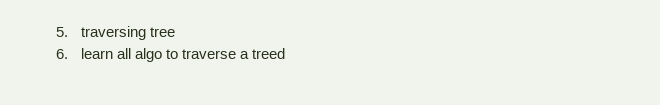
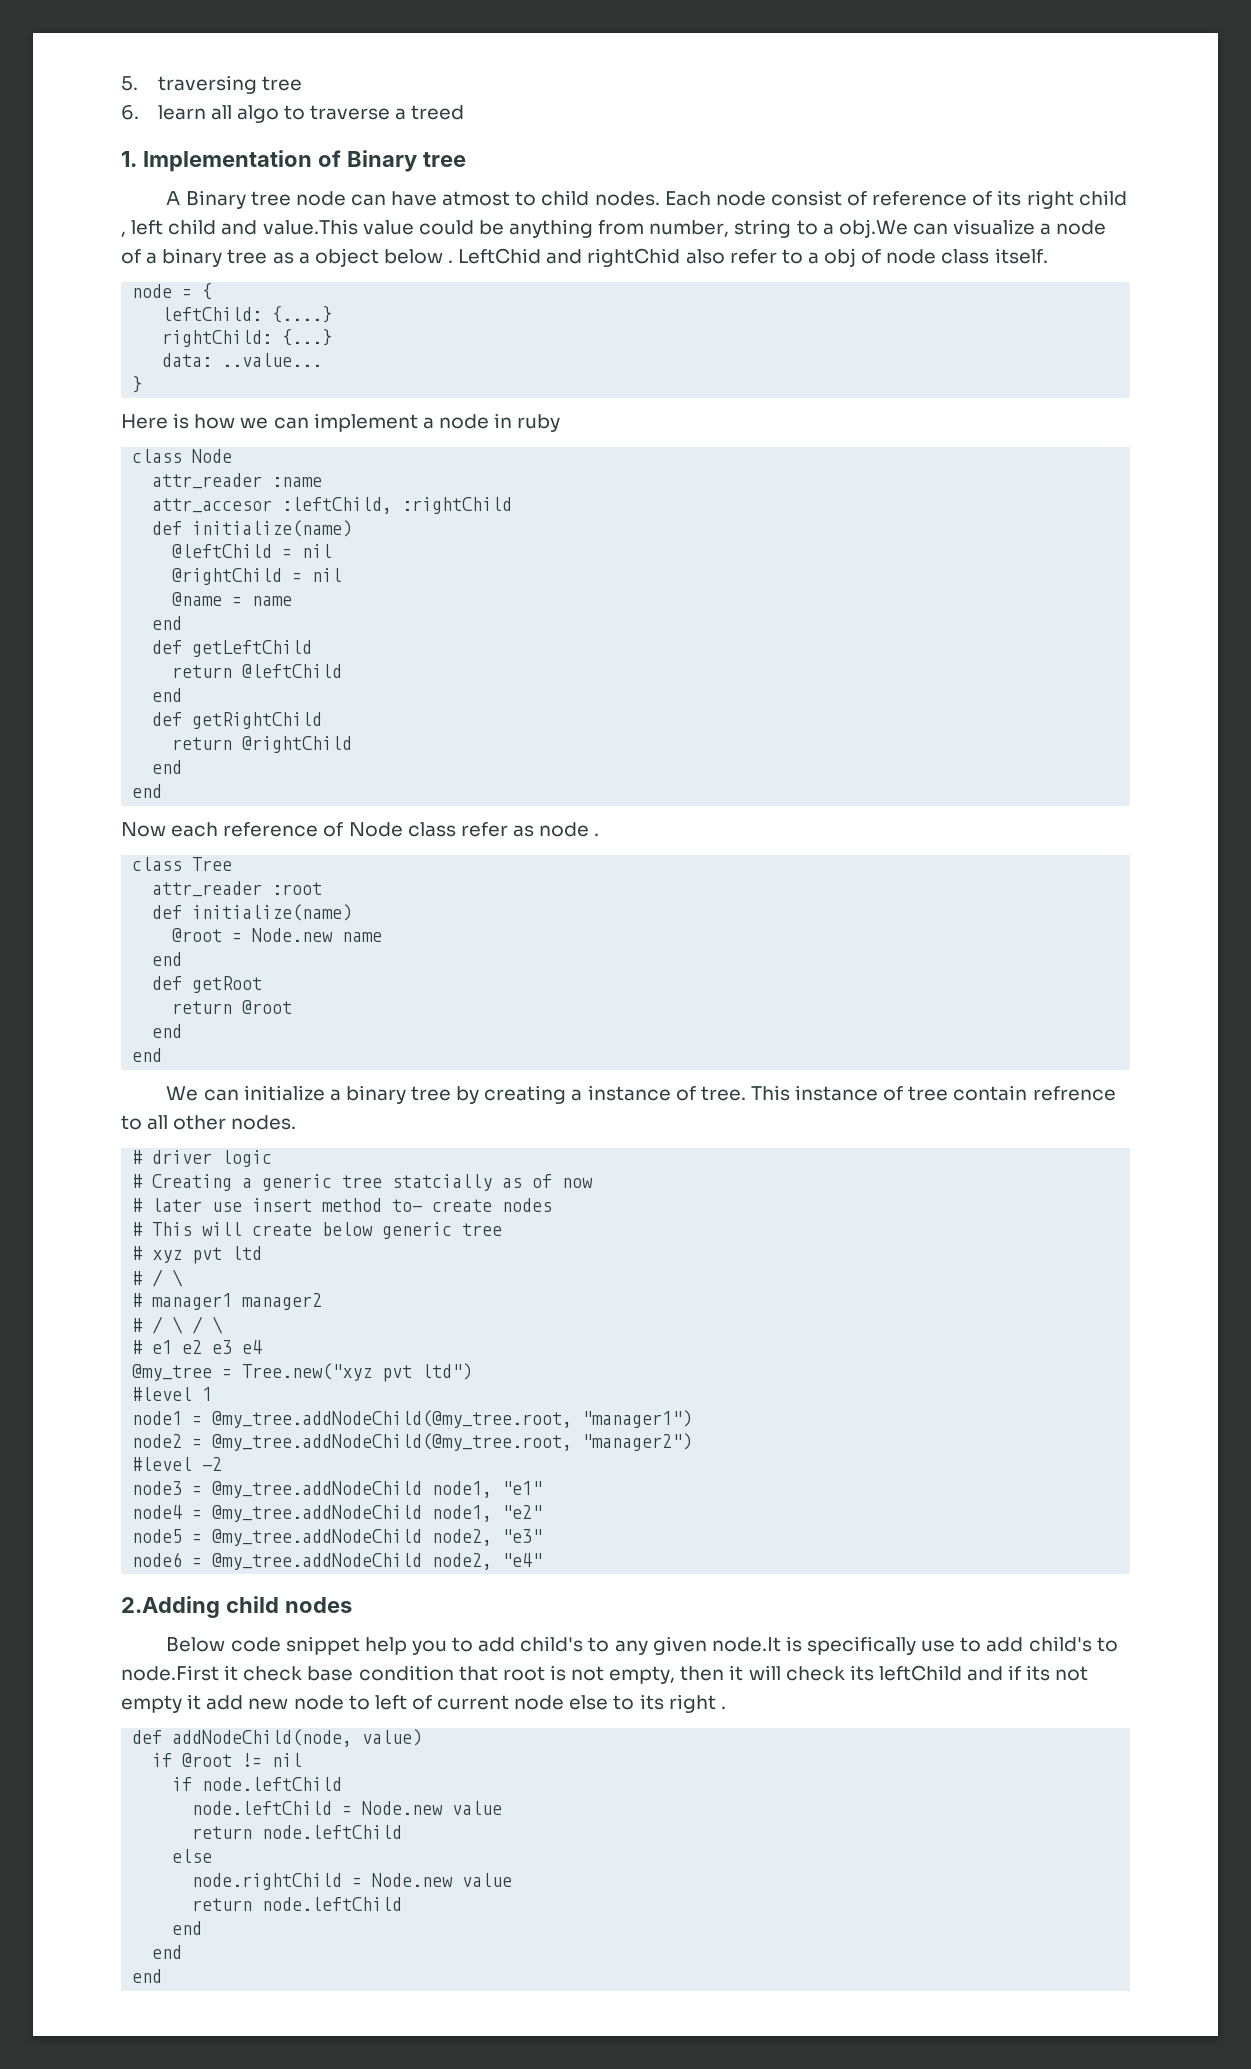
+ 1. Implementation of Binary tree
+ A Binary tree node can have atmost to child nodes. Each node consist of reference of its right child , left child and value.This value could be anything from number, string to a obj.We can visualize a node of a binary tree as a object below . LeftChid and rightChid also refer to a obj of node class itself.
+ node = {
+ leftChild: {....}
+ rightChild: {...}
+ data: ..value...
+ }
+ Here is how we can implement a node in ruby
+ class Node
+ attr_reader :name
+ attr_accesor :leftChild, :rightChild
+ def initialize(name)
+ @leftChild = nil
+ @rightChild = nil
+ @name = name
+ end
+ def getLeftChild
+ return @leftChild
+ end
+ def getRightChild
+ return @rightChild
+ end
+ end
+ Now each reference of Node class refer as node .
+ class Tree
+ attr_reader :root
+ def initialize(name)
+ @root = Node.new name
+ end
+ def getRoot
+ return @root
+ end
+ end
+ We can initialize a binary tree by creating a instance of tree. This instance of tree contain refrence to all other nodes.
+ # driver logic
+ # Creating a generic tree statcially as of now
+ # later use insert method to- create nodes
+ # This will create below generic tree
+ # xyz pvt ltd
+ # / \
+ # manager1 manager2
+ # / \ / \
+ # e1 e2 e3 e4
+ @my_tree = Tree.new("xyz pvt ltd")
+ #level 1
+ node1 = @my_tree.addNodeChild(@my_tree.root, "manager1")
+ node2 = @my_tree.addNodeChild(@my_tree.root, "manager2")
+ #level -2
+ node3 = @my_tree.addNodeChild node1, "e1"
+ node4 = @my_tree.addNodeChild node1, "e2"
+ node5 = @my_tree.addNodeChild node2, "e3"
+ node6 = @my_tree.addNodeChild node2, "e4"
+ 2.Adding child nodes
+ Below code snippet help you to add child's to any given node.It is specifically use to add child's to node.First it check base condition that root is not empty, then it will check its leftChild and if its not empty it add new node to left of current node else to its right .
+ def addNodeChild(node, value)
+ if @root != nil
+ if node.leftChild
+ node.leftChild = Node.new value
+ return node.leftChild
+ else
+ node.rightChild = Node.new value
+ return node.leftChild
+ end
+ end
+ end

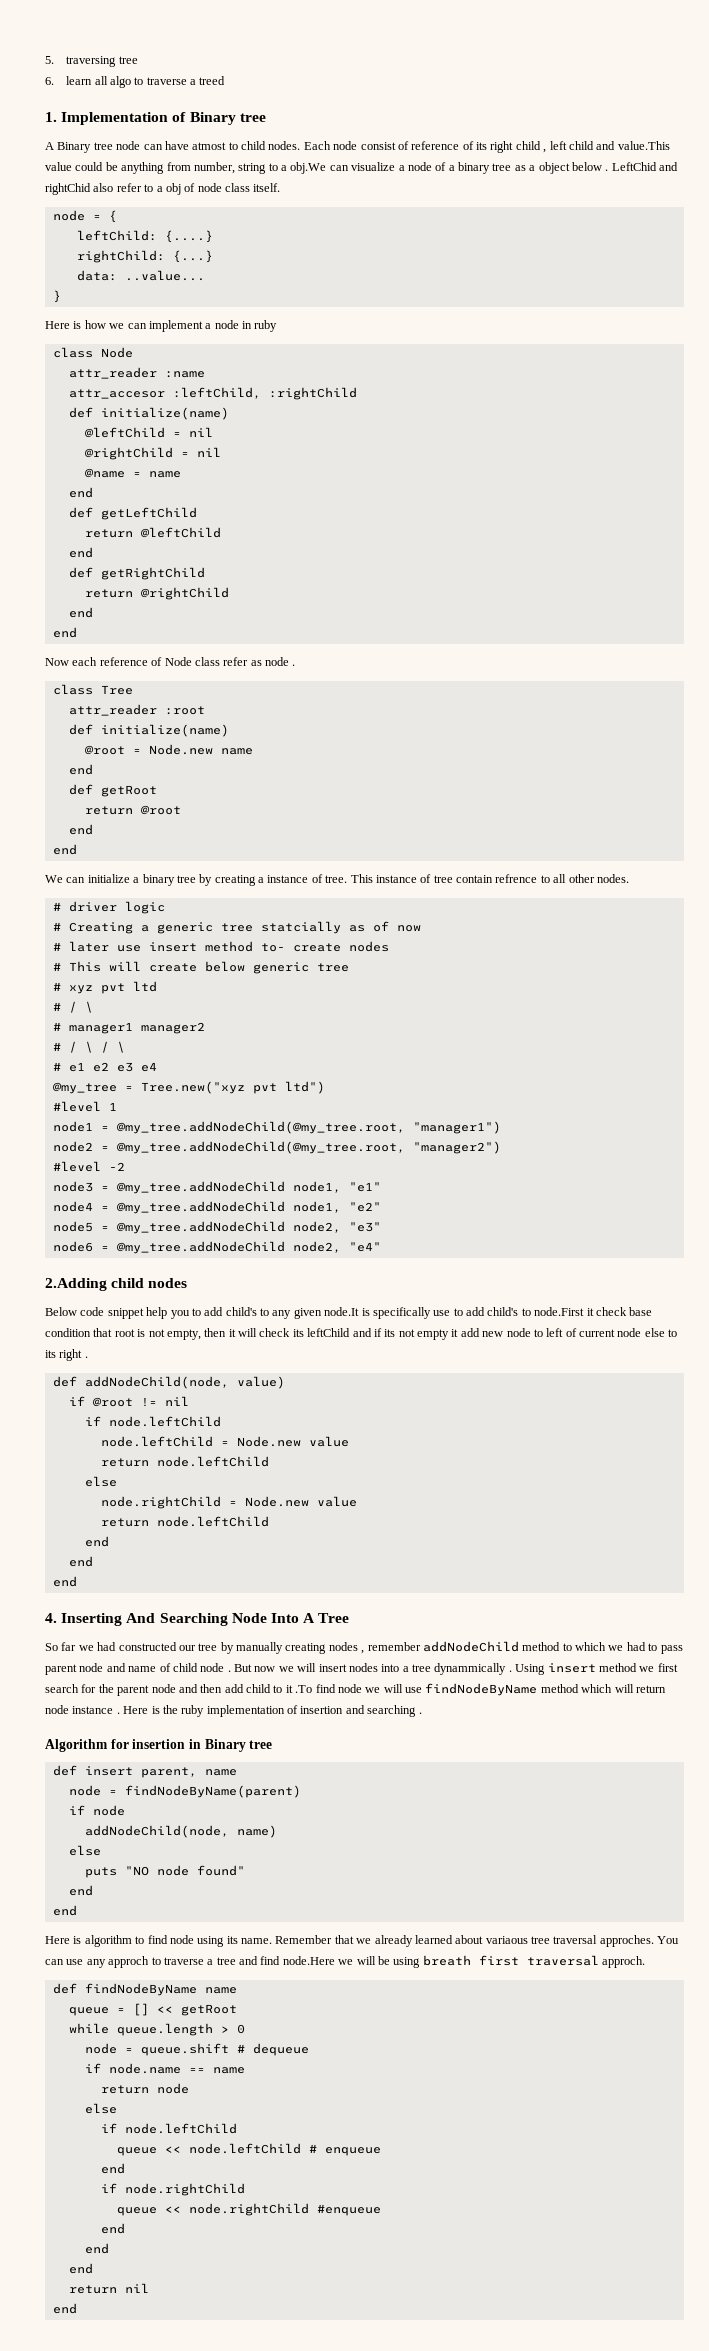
+ 4. Inserting And Searching Node Into A Tree
+ So far we had constructed our tree by manually creating nodes , remember addNodeChild method to which we had to pass parent node and name of child node . But now we will insert nodes into a tree dynammically . Using insert method we first search for the parent node and then add child to it .To find node we will use findNodeByName method which will return node instance . Here is the ruby implementation of insertion and searching .
+ Algorithm for insertion in Binary tree
+ def insert parent, name
+ node = findNodeByName(parent)
+ if node
+ addNodeChild(node, name)
+ else
+ puts "NO node found"
+ end
+ end
+ Here is algorithm to find node using its name. Remember that we already learned about variaous tree traversal approches. You can use any approch to traverse a tree and find node.Here we will be using breath first traversal approch.
+ def findNodeByName name
+ queue = [] << getRoot
+ while queue.length > 0
+ node = queue.shift # dequeue
+ if node.name == name
+ return node
+ else
+ if node.leftChild
+ queue << node.leftChild # enqueue
+ end
+ if node.rightChild
+ queue << node.rightChild #enqueue
+ end
+ end
+ end
+ return nil
+ end

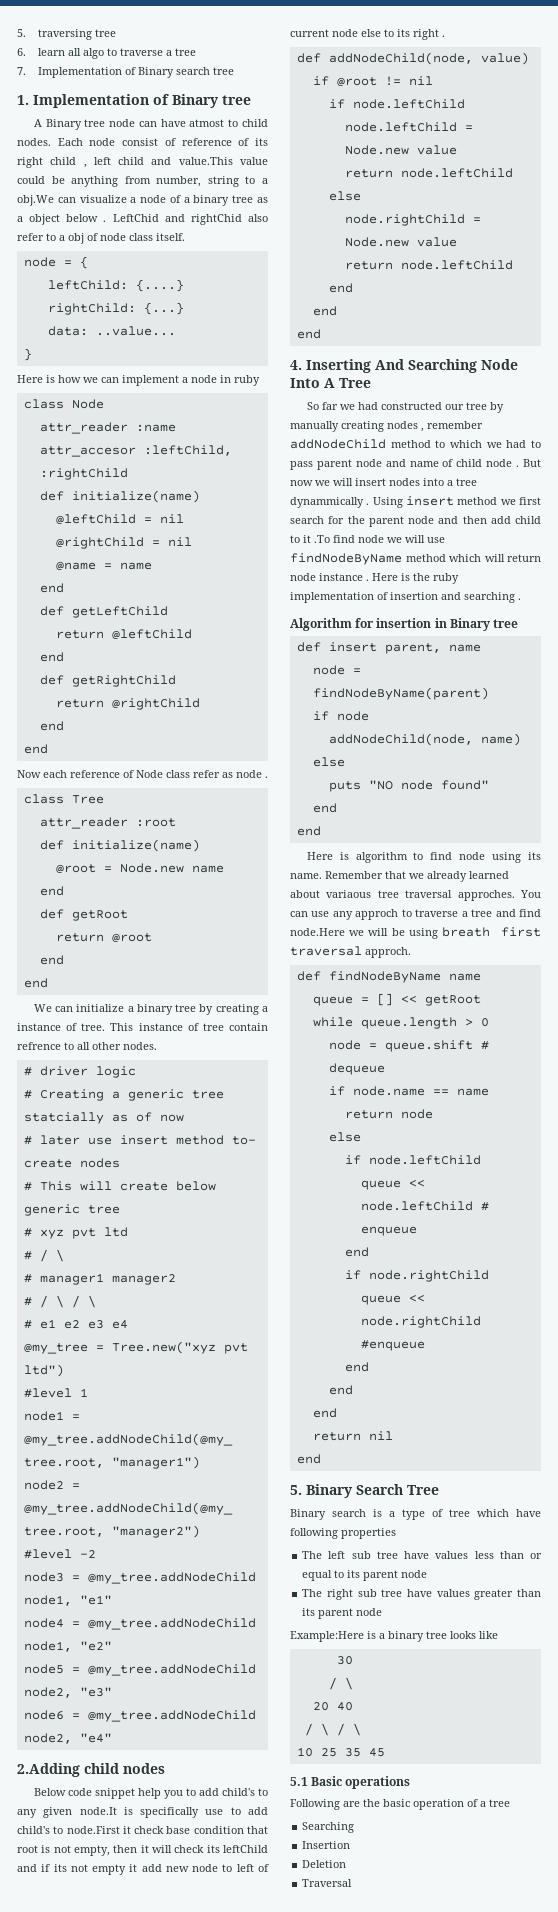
- 6. learn all algo to traverse a treed
+ 6. learn all algo to traverse a tree
+ 7. Implementation of Binary search tree
+ 5. Binary Search Tree
+ Binary search is a type of tree which have following properties
+ The left sub tree have values less than or equal to its parent node
+ The right sub tree have values greater than its parent node
+ Example:Here is a binary tree looks like
+ 30
+ / \
+ 20 40
+ / \ / \
+ 10 25 35 45
+ 5.1 Basic operations
+ Following are the basic operation of a tree
+ Searching
+ Insertion
+ Deletion
+ Traversal

